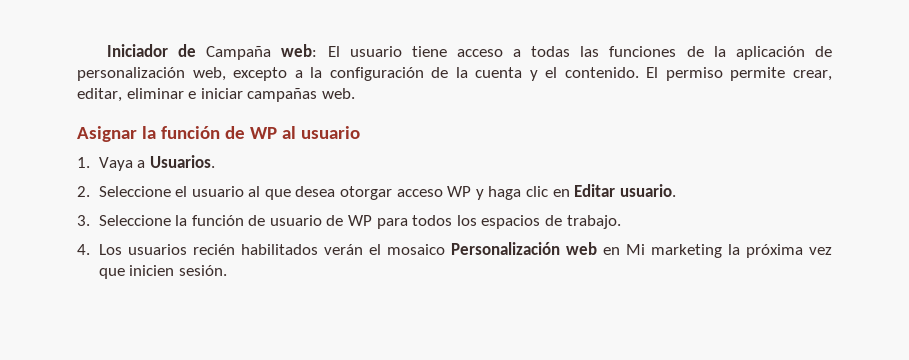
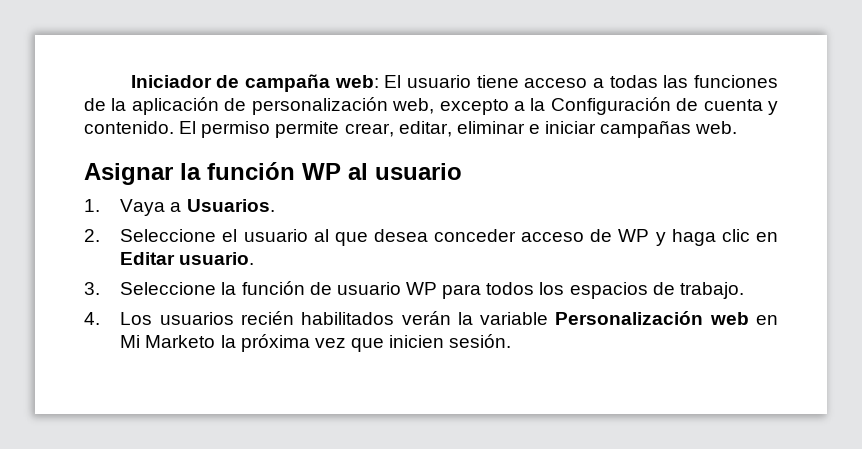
- Iniciador de Campaña web: El usuario tiene acceso a todas las funciones de la aplicación de personalización web, excepto a la configuración de la cuenta y el contenido.
+ Iniciador de campaña web: El usuario tiene acceso a todas las funciones de la aplicación de personalización web, excepto a la Configuración de cuenta y contenido.
- Asignar la función de WP al usuario
+ Asignar la función WP al usuario
- 2. Seleccione el usuario al que desea otorgar acceso WP y haga clic en Editar usuario.
+ 2. Seleccione el usuario al que desea conceder acceso de WP y haga clic en Editar usuario.
- 3. Seleccione la función de usuario de WP para todos los espacios de trabajo.
+ 3. Seleccione la función de usuario WP para todos los espacios de trabajo.
- 4. Los usuarios recién habilitados verán el mosaico Personalización web en Mi marketing la próxima vez que inicien sesión.
+ 4. Los usuarios recién habilitados verán la variable Personalización web en Mi Marketo la próxima vez que inicien sesión.

